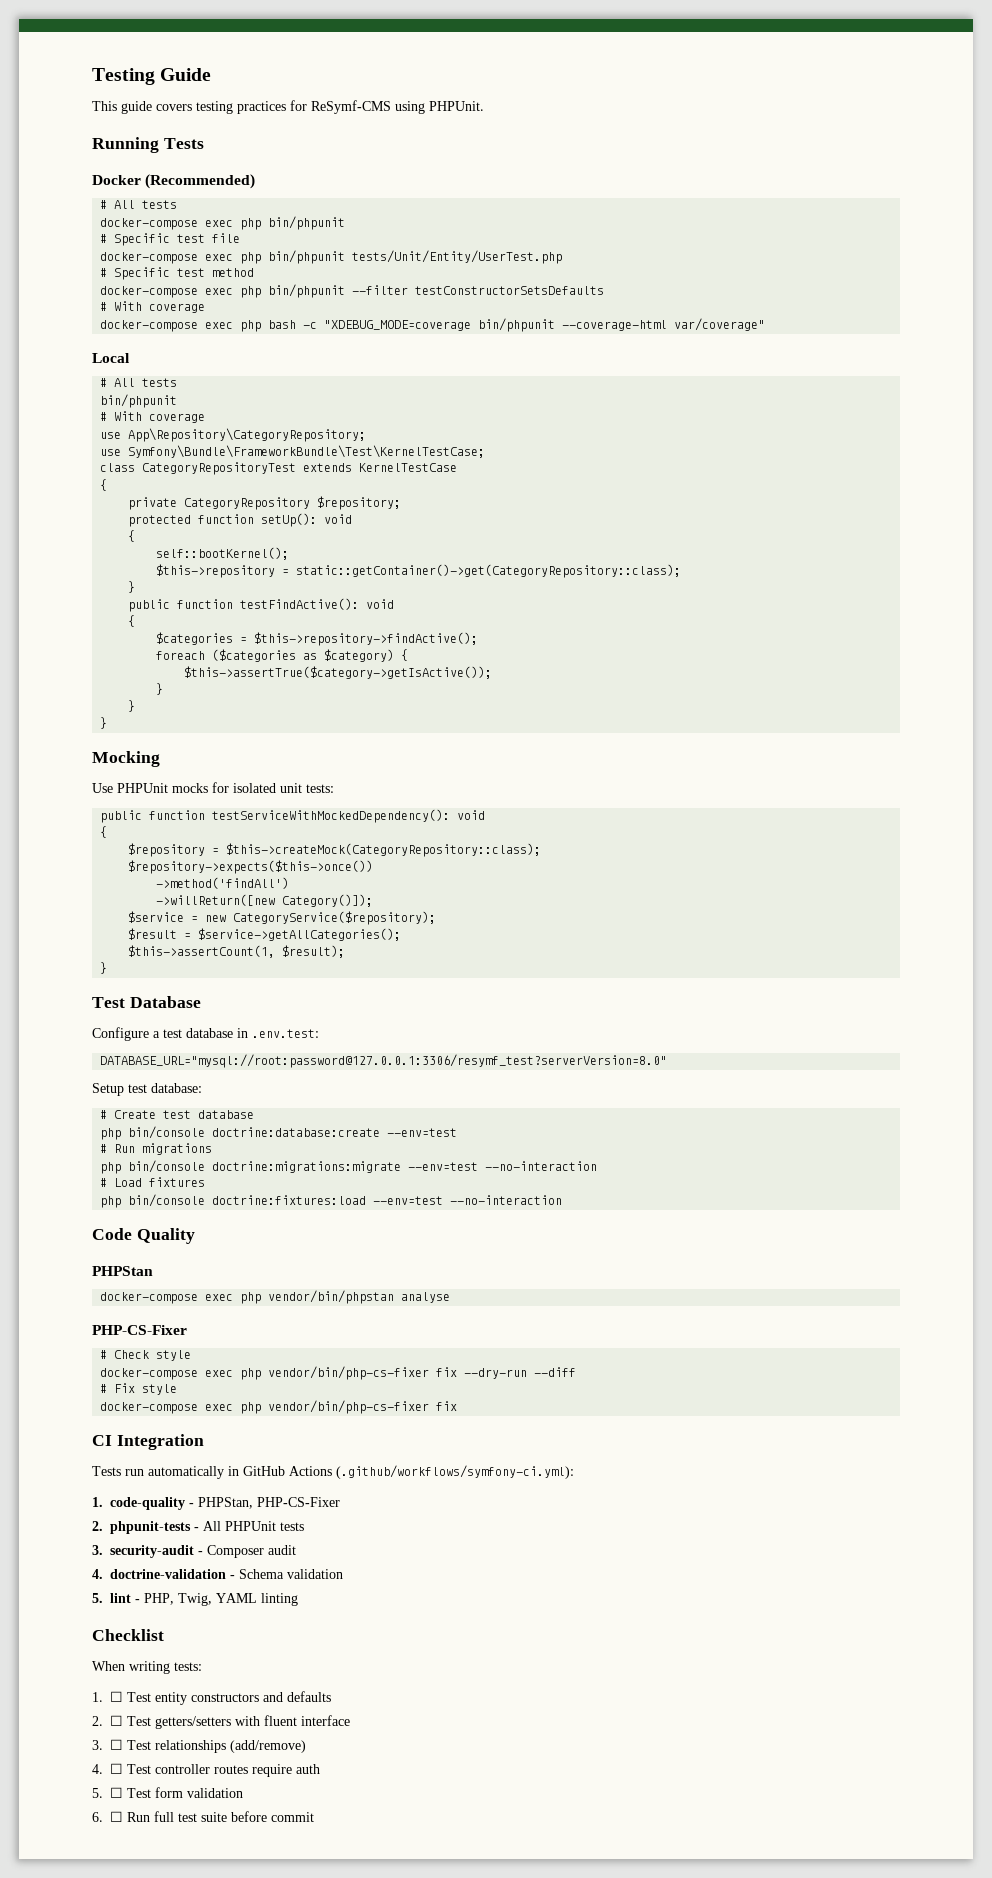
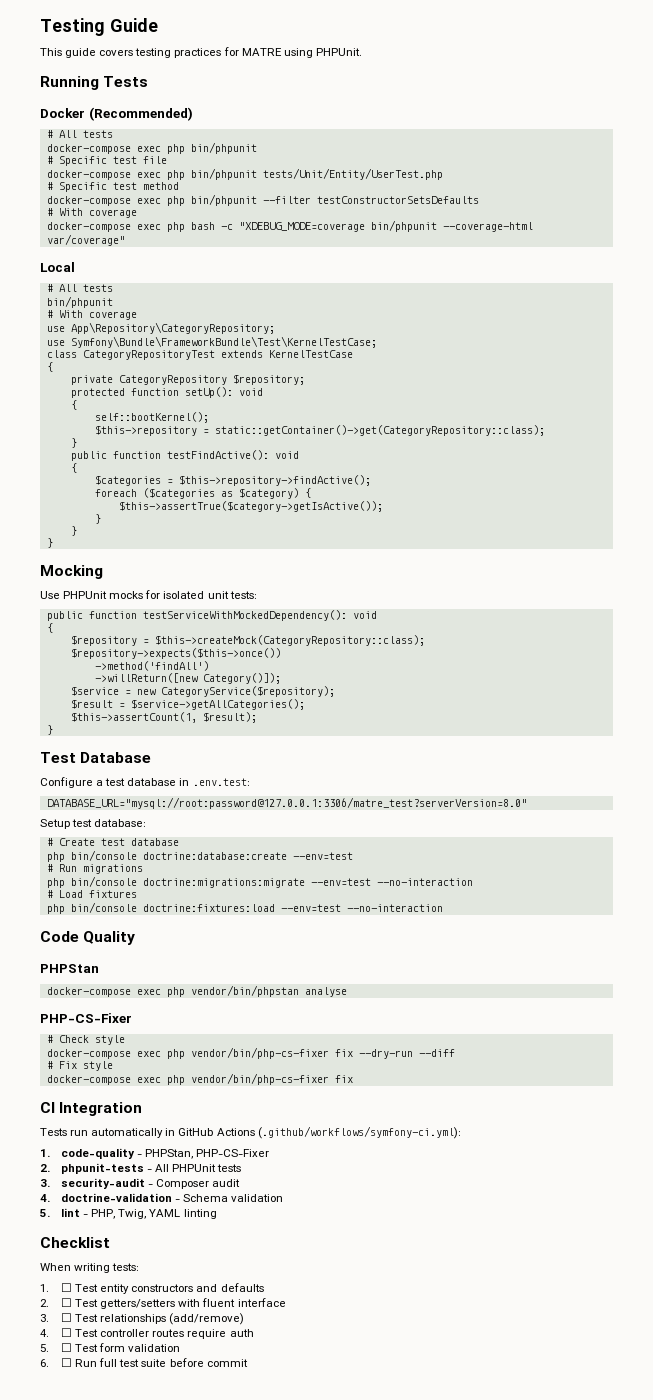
- This guide covers testing practices for ReSymf-CMS using PHPUnit.
+ This guide covers testing practices for MATRE using PHPUnit.
- DATABASE_URL="mysql://root:password@127.0.0.1:3306/resymf_test?serverVersion=8.0"
+ DATABASE_URL="mysql://root:password@127.0.0.1:3306/matre_test?serverVersion=8.0"

